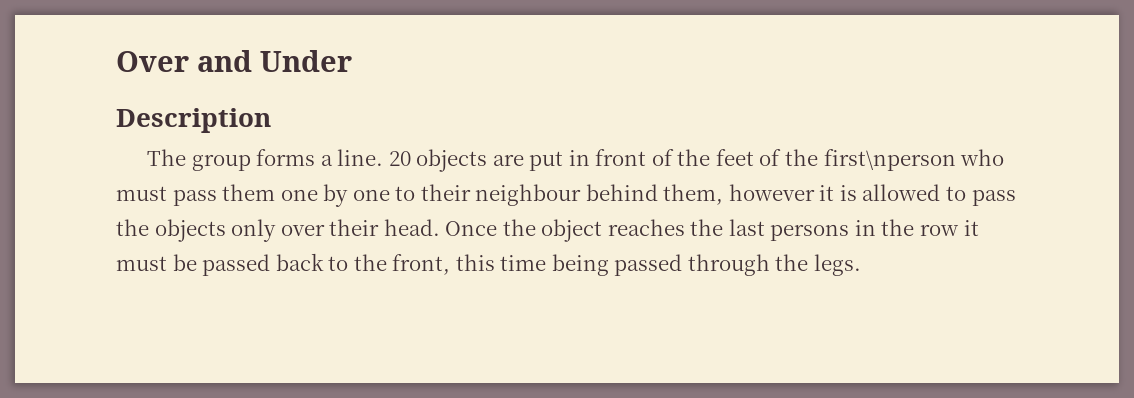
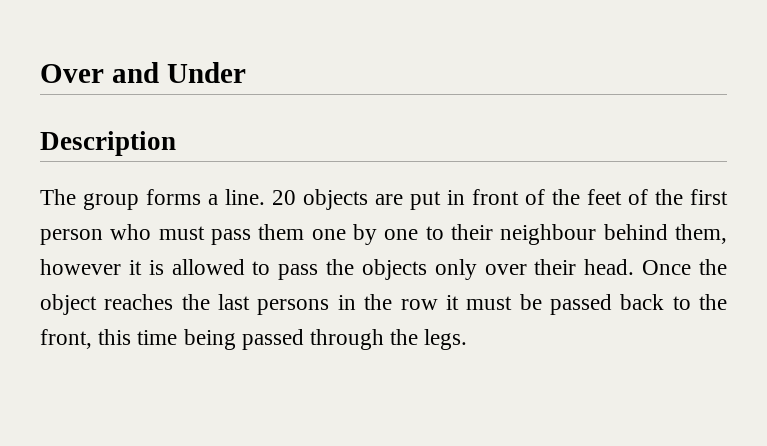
- 20 objects are put in front of the feet of the first\nperson who must pass them one by one to their neighbour behind them, however it is allowed to pass the objects only over their head.
+ 20 objects are put in front of the feet of the first person who must pass them one by one to their neighbour behind them, however it is allowed to pass the objects only over their head.

